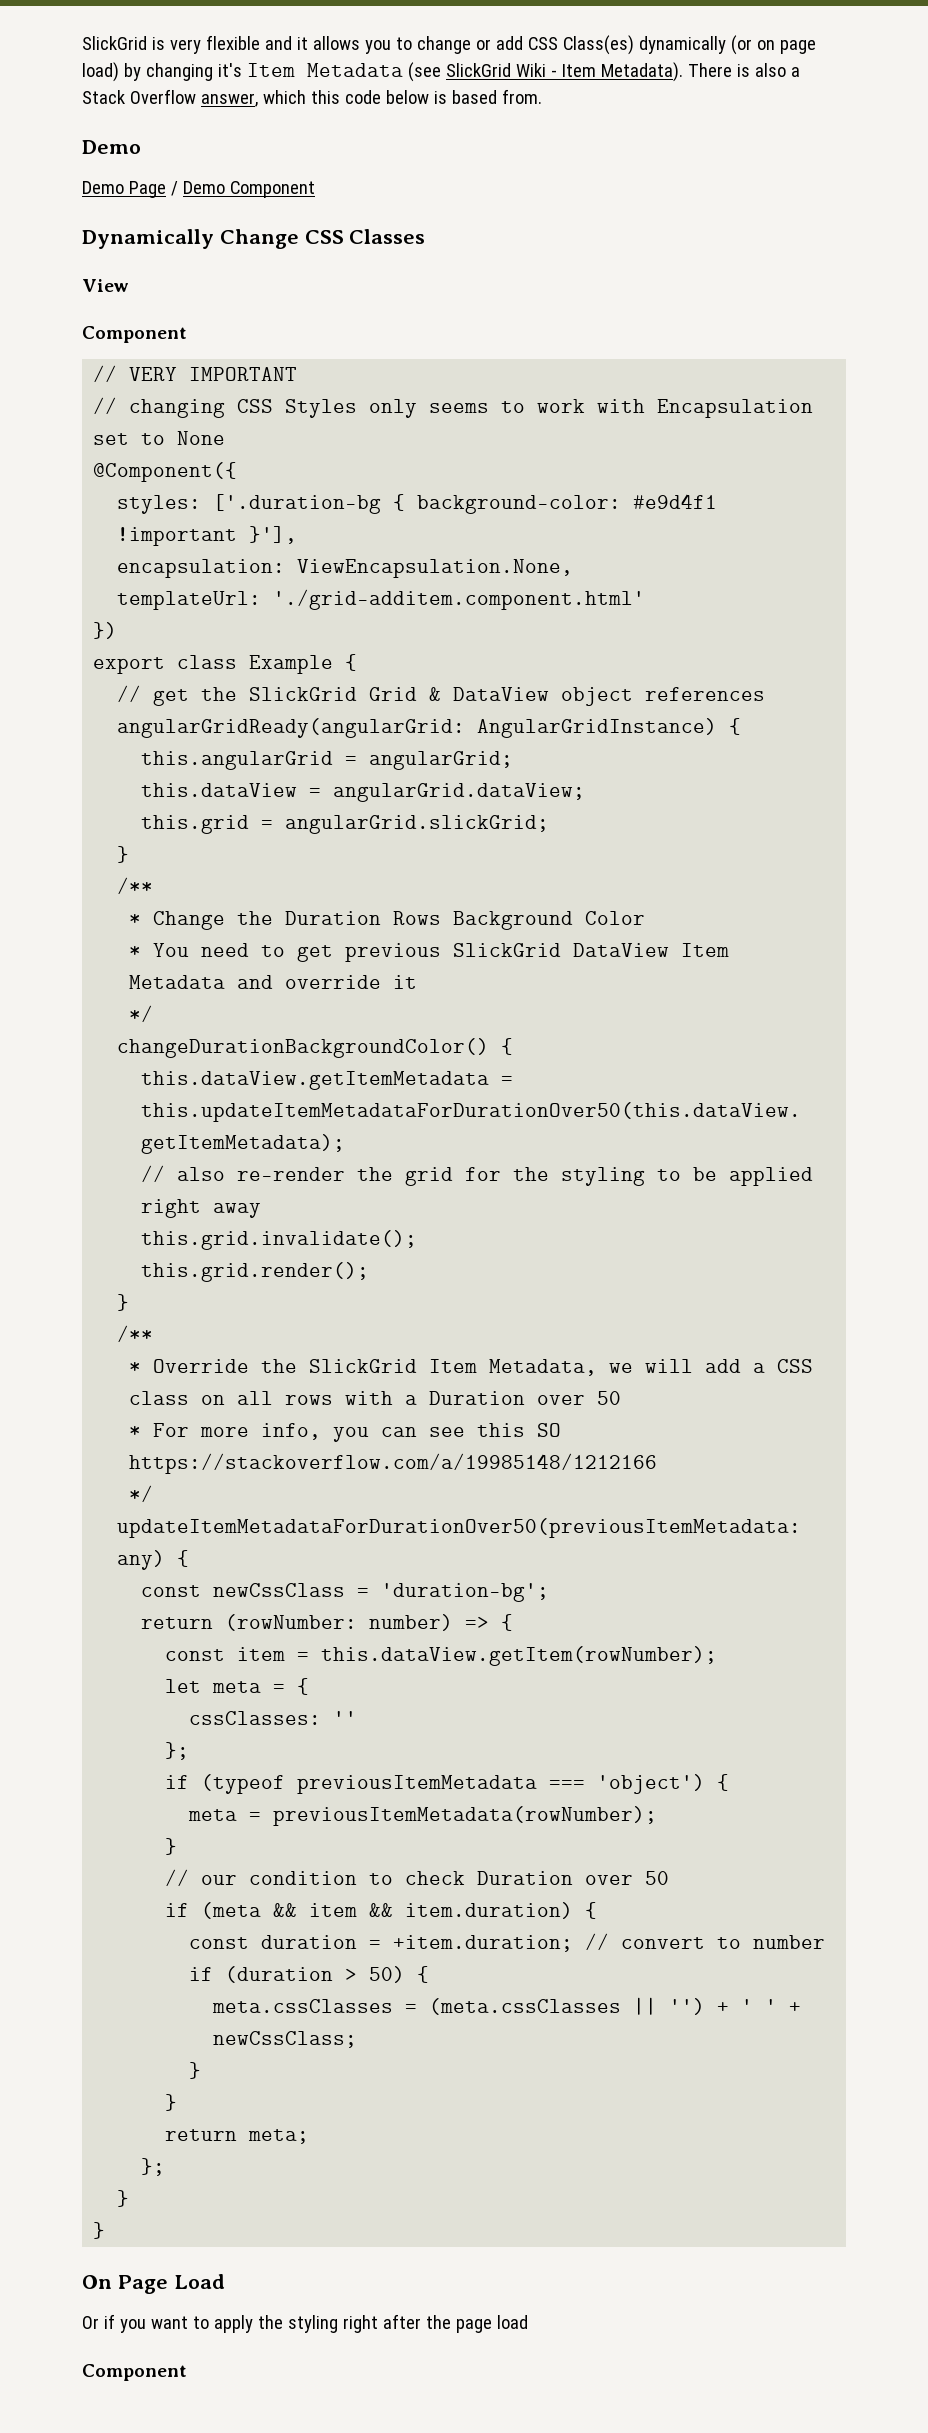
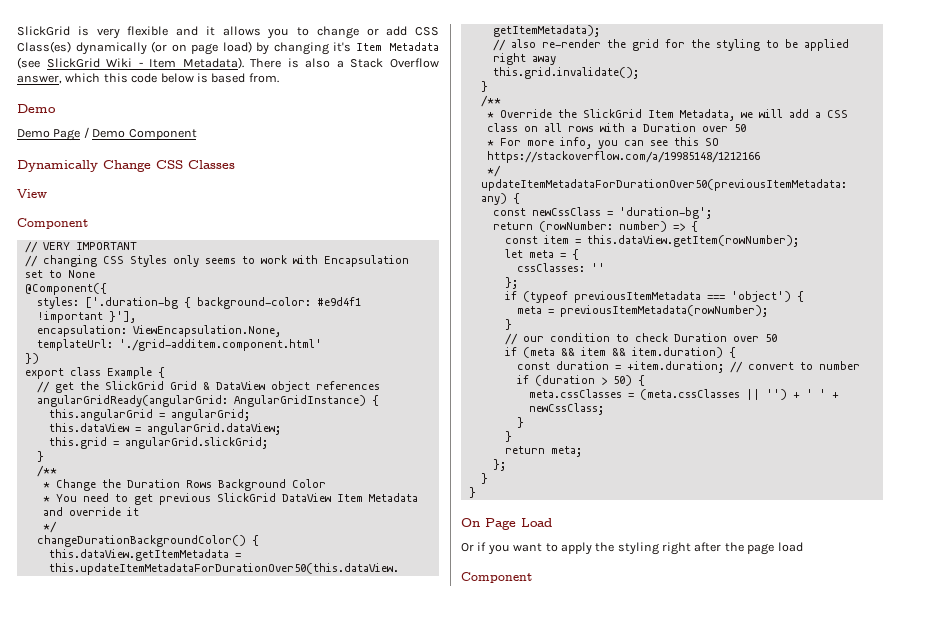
- this.grid.render();

